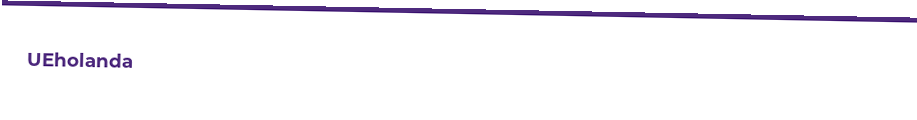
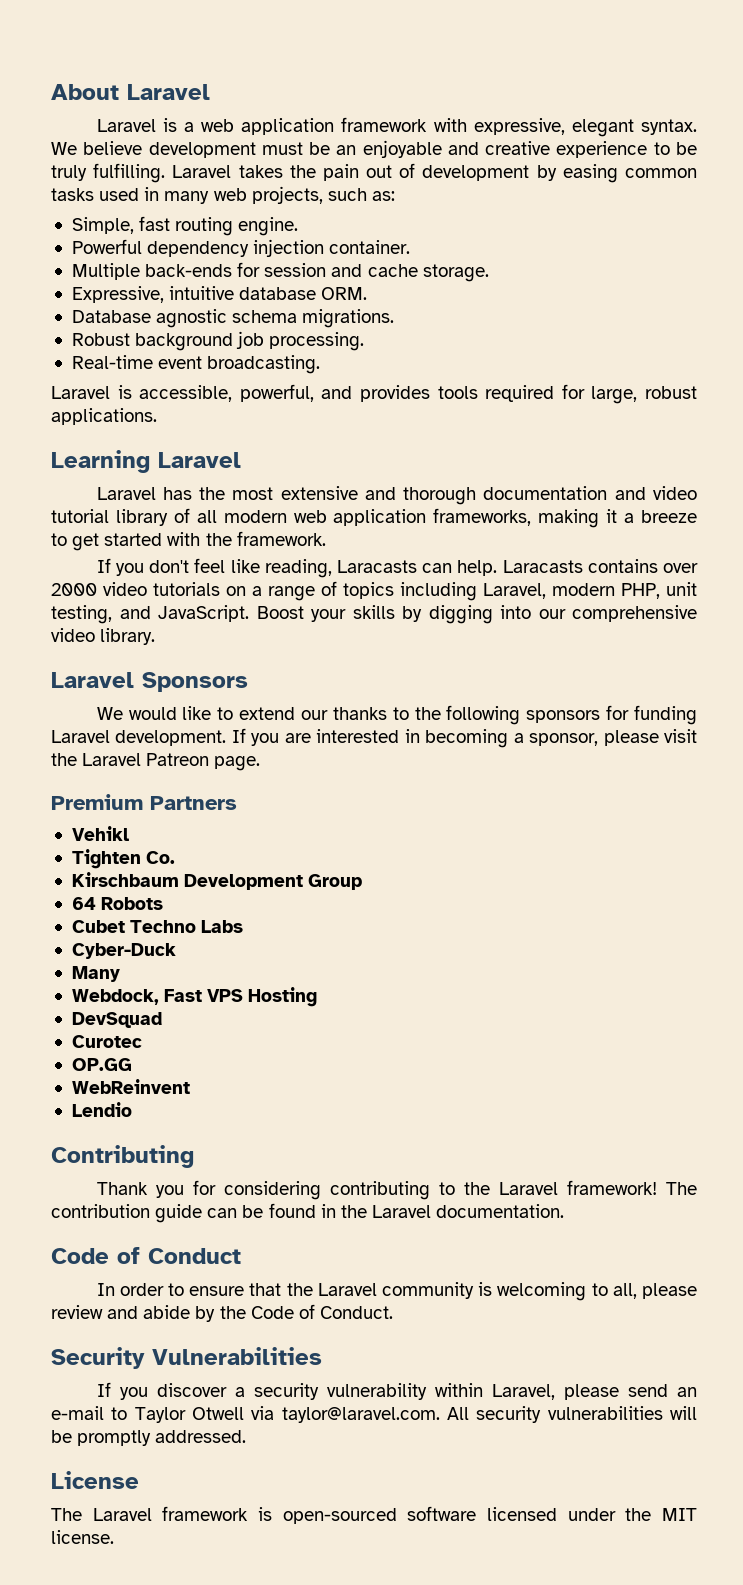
- UEholanda
+ About Laravel
+ Laravel is a web application framework with expressive, elegant syntax. We believe development must be an enjoyable and creative experience to be truly fulfilling. Laravel takes the pain out of development by easing common tasks used in many web projects, such as:
+ Simple, fast routing engine.
+ Powerful dependency injection container.
+ Multiple back-ends for session and cache storage.
+ Expressive, intuitive database ORM.
+ Database agnostic schema migrations.
+ Robust background job processing.
+ Real-time event broadcasting.
+ Laravel is accessible, powerful, and provides tools required for large, robust applications.
+ Learning Laravel
+ Laravel has the most extensive and thorough documentation and video tutorial library of all modern web application frameworks, making it a breeze to get started with the framework.
+ If you don't feel like reading, Laracasts can help. Laracasts contains over 2000 video tutorials on a range of topics including Laravel, modern PHP, unit testing, and JavaScript. Boost your skills by digging into our comprehensive video library.
+ Laravel Sponsors
+ We would like to extend our thanks to the following sponsors for funding Laravel development. If you are interested in becoming a sponsor, please visit the Laravel Patreon page.
+ Premium Partners
+ Vehikl
+ Tighten Co.
+ Kirschbaum Development Group
+ 64 Robots
+ Cubet Techno Labs
+ Cyber-Duck
+ Many
+ Webdock, Fast VPS Hosting
+ DevSquad
+ Curotec
+ OP.GG
+ WebReinvent
+ Lendio
+ Contributing
+ Thank you for considering contributing to the Laravel framework! The contribution guide can be found in the Laravel documentation.
+ Code of Conduct
+ In order to ensure that the Laravel community is welcoming to all, please review and abide by the Code of Conduct.
+ Security Vulnerabilities
+ If you discover a security vulnerability within Laravel, please send an e-mail to Taylor Otwell via taylor@laravel.com. All security vulnerabilities will be promptly addressed.
+ License
+ The Laravel framework is open-sourced software licensed under the MIT license.

